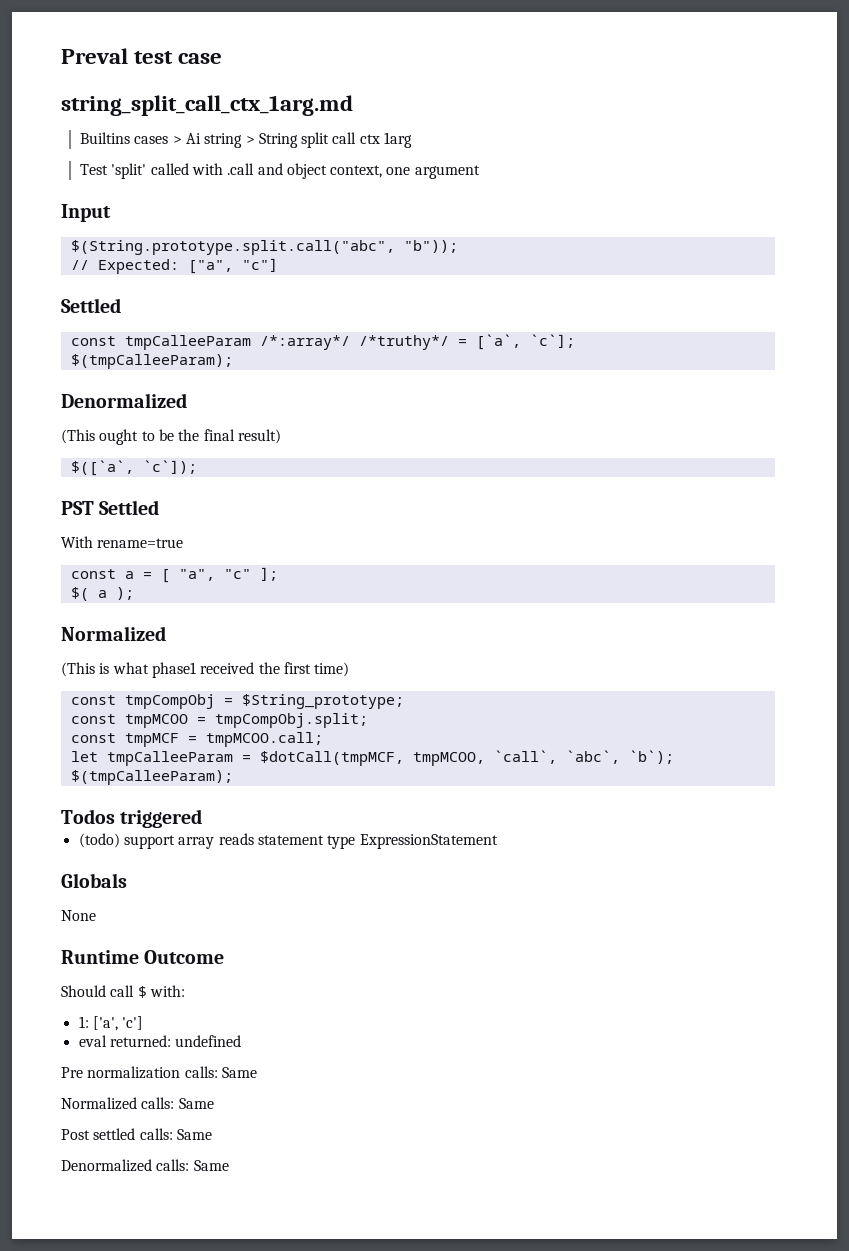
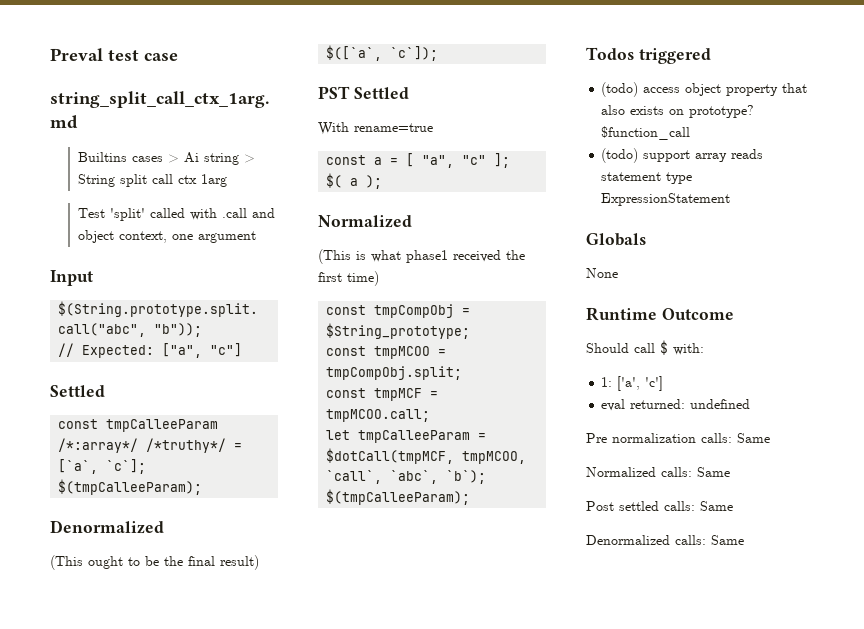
+ (todo) access object property that also exists on prototype? $function_call

